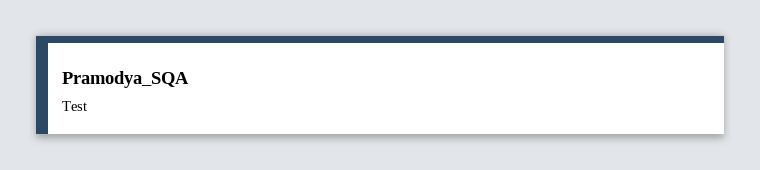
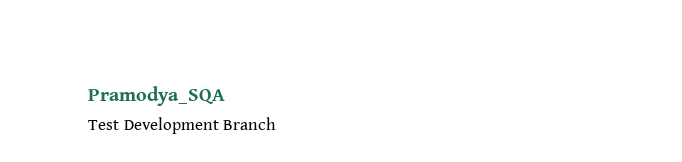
- Test
+ Test Development Branch

